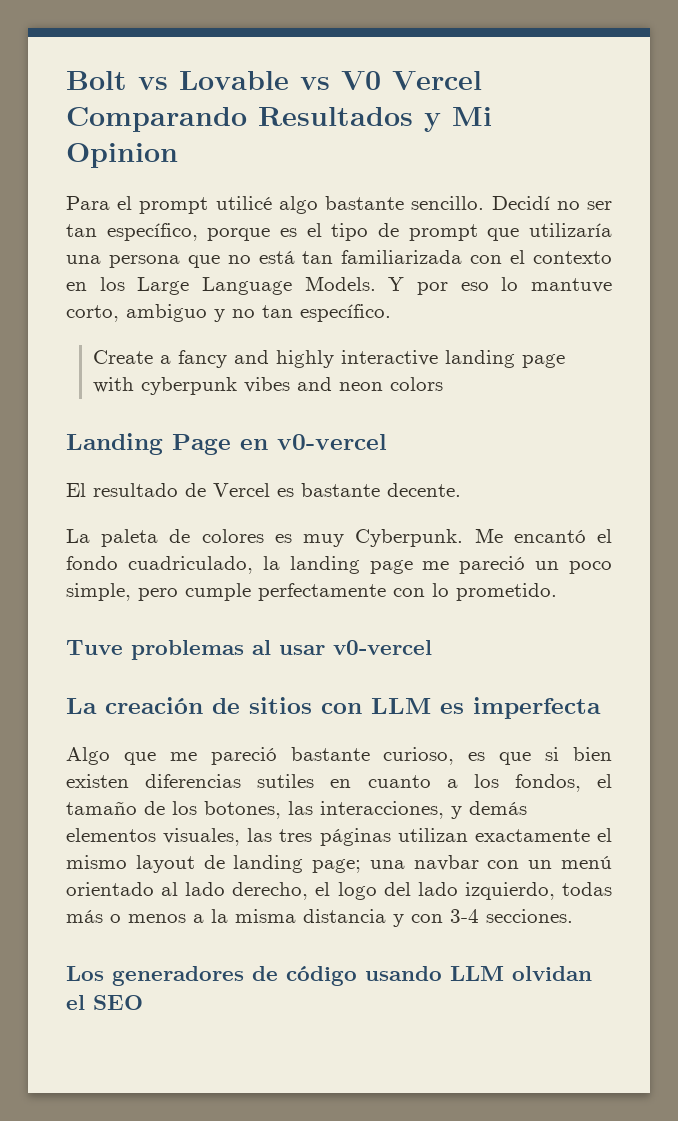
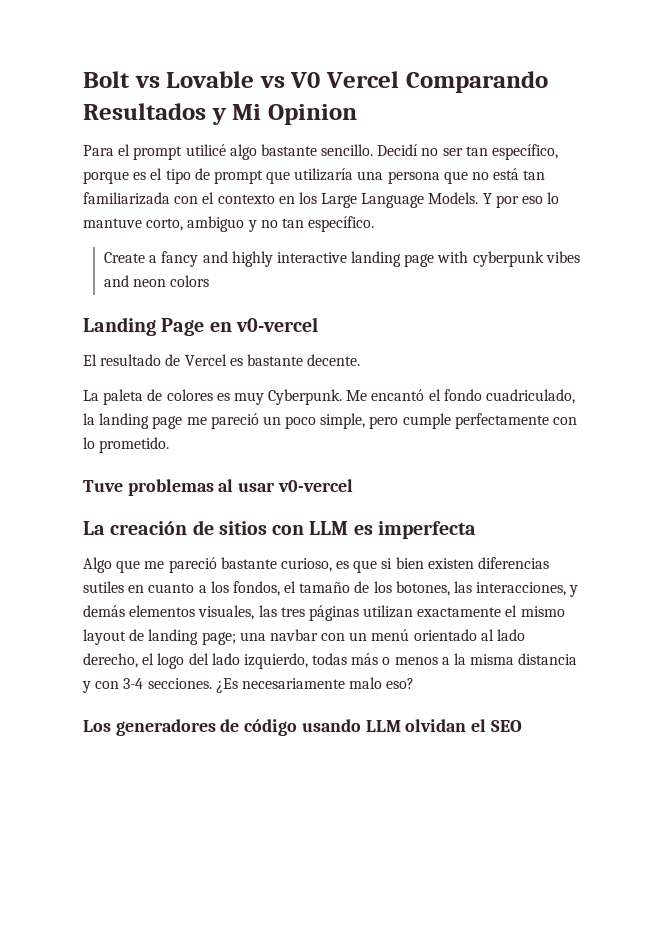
+ ¿Es necesariamente malo eso?

